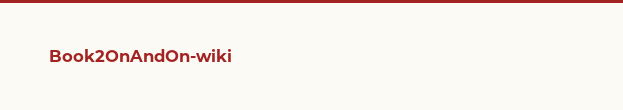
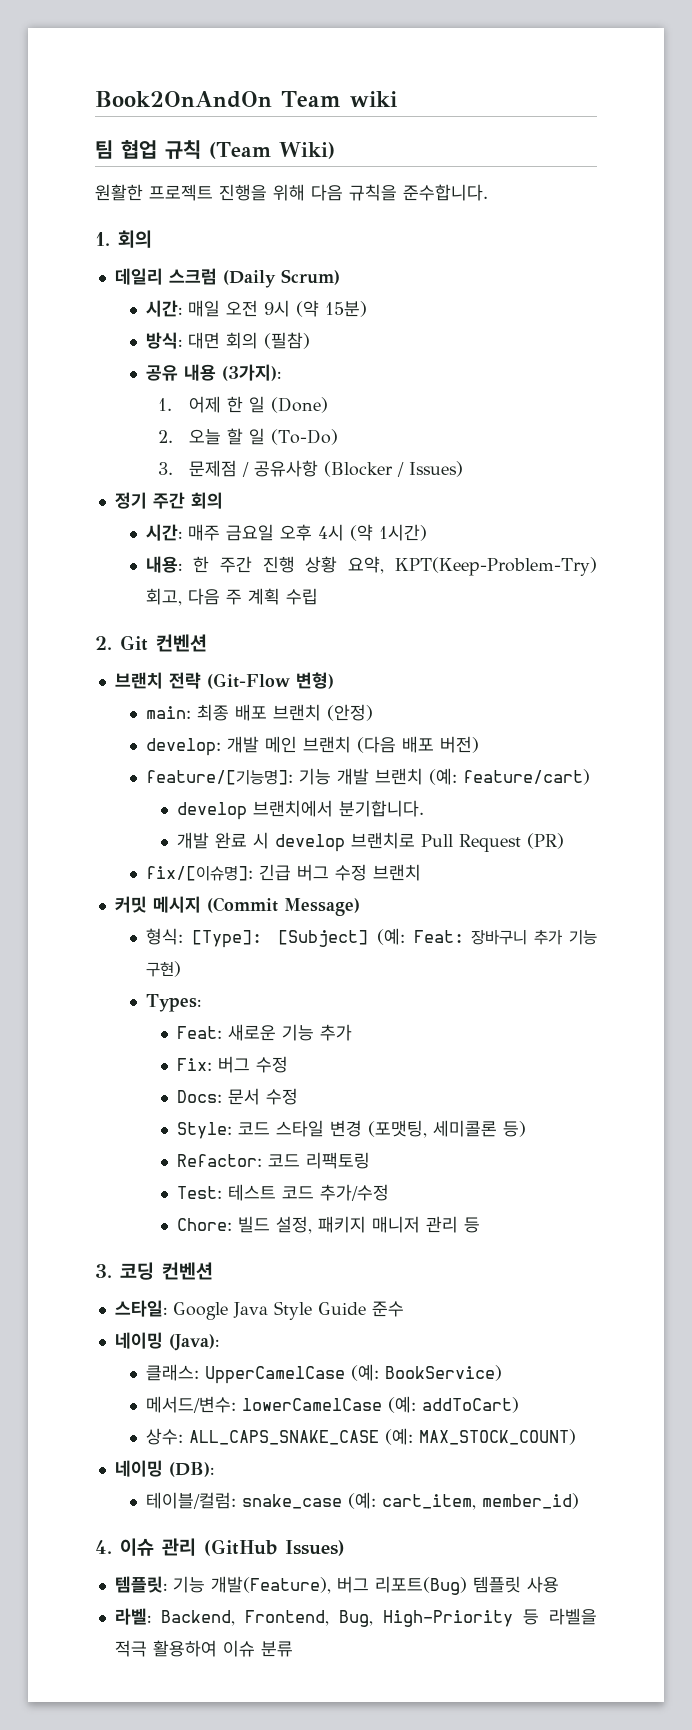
- Book2OnAndOn-wiki
+ Book2OnAndOn Team wiki
+ 팀 협업 규칙 (Team Wiki)
+ 원활한 프로젝트 진행을 위해 다음 규칙을 준수합니다.
+ 1. 회의
+ 데일리 스크럼 (Daily Scrum)
+ 시간: 매일 오전 9시 (약 15분)
+ 방식: 대면 회의 (필참)
+ 공유 내용 (3가지):
+ 1. 어제 한 일 (Done)
+ 2. 오늘 할 일 (To-Do)
+ 3. 문제점 / 공유사항 (Blocker / Issues)
+ 정기 주간 회의
+ 시간: 매주 금요일 오후 4시 (약 1시간)
+ 내용: 한 주간 진행 상황 요약, KPT(Keep-Problem-Try) 회고, 다음 주 계획 수립
+ 2. Git 컨벤션
+ 브랜치 전략 (Git-Flow 변형)
+ main: 최종 배포 브랜치 (안정)
+ develop: 개발 메인 브랜치 (다음 배포 버전)
+ feature/[기능명]: 기능 개발 브랜치 (예: feature/cart)
+ develop 브랜치에서 분기합니다.
+ 개발 완료 시 develop 브랜치로 Pull Request (PR)
+ fix/[이슈명]: 긴급 버그 수정 브랜치
+ 커밋 메시지 (Commit Message)
+ 형식: [Type]: [Subject] (예: Feat: 장바구니 추가 기능 구현)
+ Types:
+ Feat: 새로운 기능 추가
+ Fix: 버그 수정
+ Docs: 문서 수정
+ Style: 코드 스타일 변경 (포맷팅, 세미콜론 등)
+ Refactor: 코드 리팩토링
+ Test: 테스트 코드 추가/수정
+ Chore: 빌드 설정, 패키지 매니저 관리 등
+ 3. 코딩 컨벤션
+ 스타일: Google Java Style Guide 준수
+ 네이밍 (Java):
+ 클래스: UpperCamelCase (예: BookService)
+ 메서드/변수: lowerCamelCase (예: addToCart)
+ 상수: ALL_CAPS_SNAKE_CASE (예: MAX_STOCK_COUNT)
+ 네이밍 (DB):
+ 테이블/컬럼: snake_case (예: cart_item, member_id)
+ 4. 이슈 관리 (GitHub Issues)
+ 템플릿: 기능 개발(Feature), 버그 리포트(Bug) 템플릿 사용
+ 라벨: Backend, Frontend, Bug, High-Priority 등 라벨을 적극 활용하여 이슈 분류

